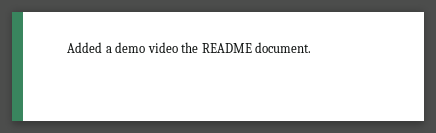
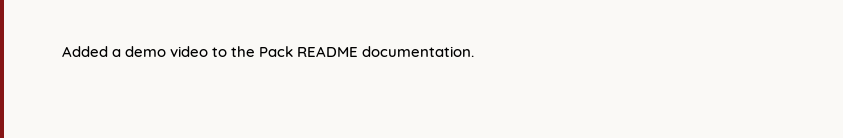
- Added a demo video the README document.
+ Added a demo video to the Pack README documentation.

